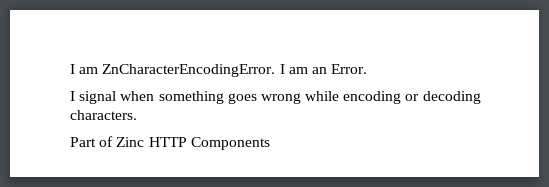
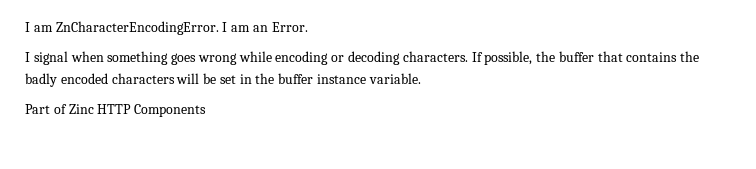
+ If possible, the buffer that contains the badly encoded characters will be set in the buffer instance variable.

